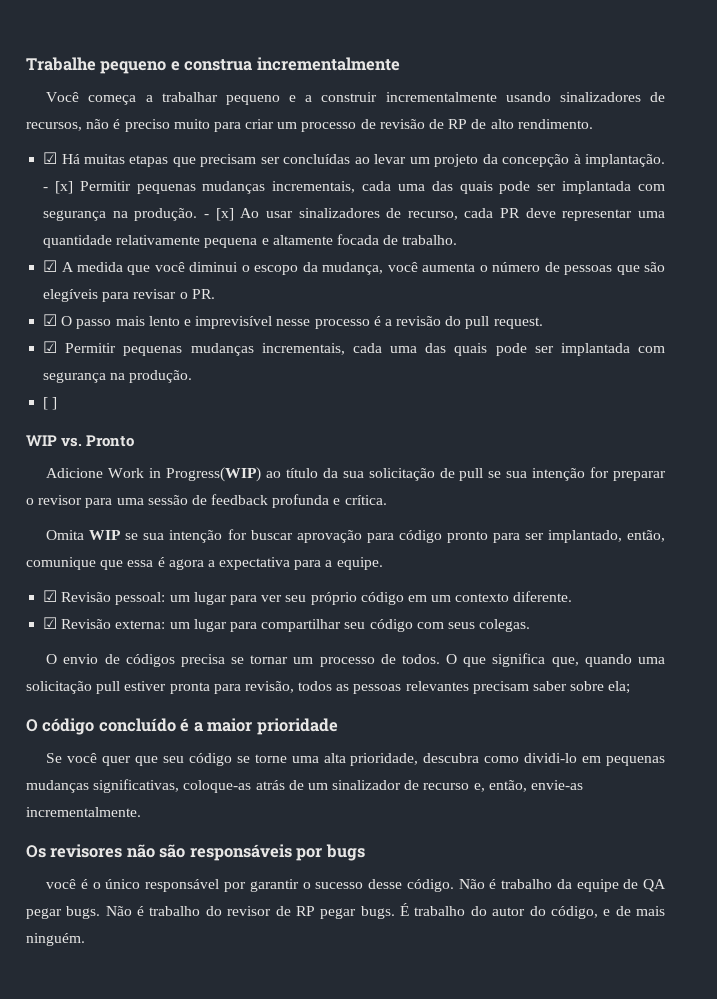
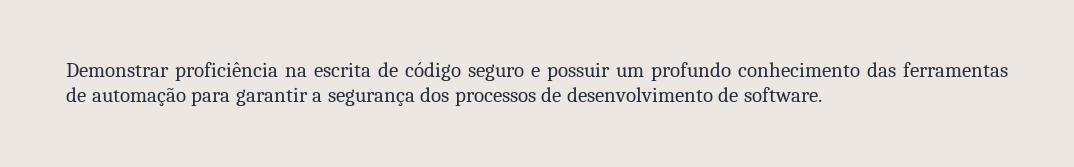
- Trabalhe pequeno e construa incrementalmente
- Você começa a trabalhar pequeno e a construir incrementalmente usando sinalizadores de recursos, não é preciso muito para criar um processo de revisão de RP de alto rendimento.
- ☑ Há muitas etapas que precisam ser concluídas ao levar um projeto da concepção à implantação. - [x] Permitir pequenas mudanças incrementais, cada uma das quais pode ser implantada com segurança na produção. - [x] Ao usar sinalizadores de recurso, cada PR deve representar uma quantidade relativamente pequena e altamente focada de trabalho.
- ☑ A medida que você diminui o escopo da mudança, você aumenta o número de pessoas que são elegíveis para revisar o PR.
- ☑ O passo mais lento e imprevisível nesse processo é a revisão do pull request.
- ☑ Permitir pequenas mudanças incrementais, cada uma das quais pode ser implantada com segurança na produção.
- [ ]
- WIP vs. Pronto
- Adicione Work in Progress(WIP) ao título da sua solicitação de pull se sua intenção for preparar o revisor para uma sessão de feedback profunda e crítica.
- Omita WIP se sua intenção for buscar aprovação para código pronto para ser implantado, então, comunique que essa é agora a expectativa para a equipe.
- ☑ Revisão pessoal: um lugar para ver seu próprio código em um contexto diferente.
- ☑ Revisão externa: um lugar para compartilhar seu código com seus colegas.
- O envio de códigos precisa se tornar um processo de todos. O que significa que, quando uma solicitação pull estiver pronta para revisão, todos as pessoas relevantes precisam saber sobre ela;
- O código concluído é a maior prioridade
- Se você quer que seu código se torne uma alta prioridade, descubra como dividi-lo em pequenas mudanças significativas, coloque-as atrás de um sinalizador de recurso e, então, envie-as incrementalmente.
- Os revisores não são responsáveis por bugs
- você é o único responsável por garantir o sucesso desse código. Não é trabalho da equipe de QA pegar bugs. Não é trabalho do revisor de RP pegar bugs. É trabalho do autor do código, e de mais ninguém.
+ Demonstrar proficiência na escrita de código seguro e possuir um profundo conhecimento das ferramentas de automação para garantir a segurança dos processos de desenvolvimento de software.

